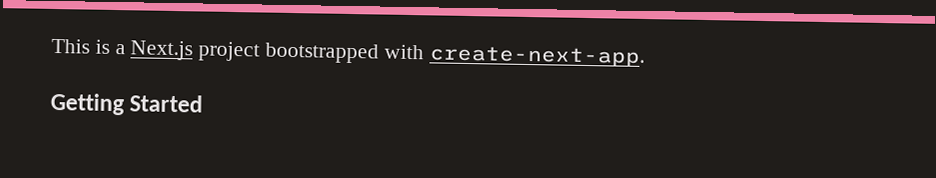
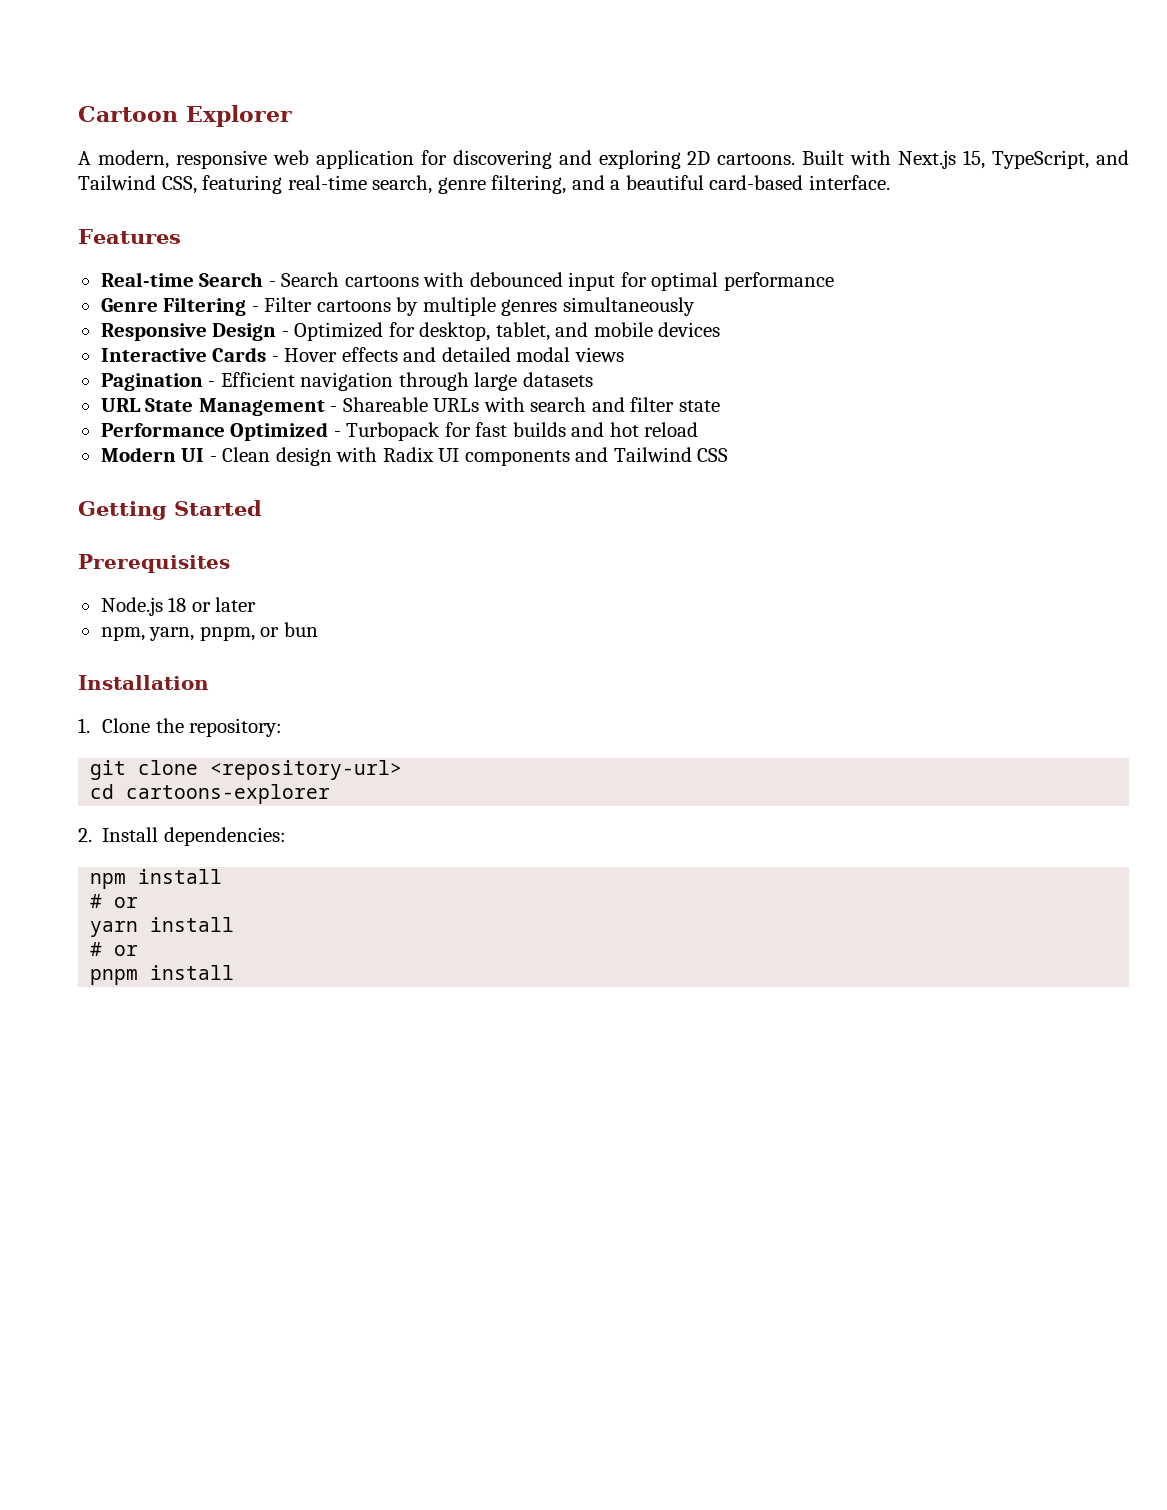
- This is a Next.js project bootstrapped with create-next-app.
+ Cartoon Explorer
+ A modern, responsive web application for discovering and exploring 2D cartoons. Built with Next.js 15, TypeScript, and Tailwind CSS, featuring real-time search, genre filtering, and a beautiful card-based interface.
+ Features
+ Real-time Search - Search cartoons with debounced input for optimal performance
+ Genre Filtering - Filter cartoons by multiple genres simultaneously
+ Responsive Design - Optimized for desktop, tablet, and mobile devices
+ Interactive Cards - Hover effects and detailed modal views
+ Pagination - Efficient navigation through large datasets
+ URL State Management - Shareable URLs with search and filter state
+ Performance Optimized - Turbopack for fast builds and hot reload
+ Modern UI - Clean design with Radix UI components and Tailwind CSS
  Getting Started
+ Prerequisites
+ Node.js 18 or later
+ npm, yarn, pnpm, or bun
+ Installation
+ 1. Clone the repository:
+ git clone <repository-url>
+ cd cartoons-explorer
+ 2. Install dependencies:
+ npm install
+ # or
+ yarn install
+ # or
+ pnpm install

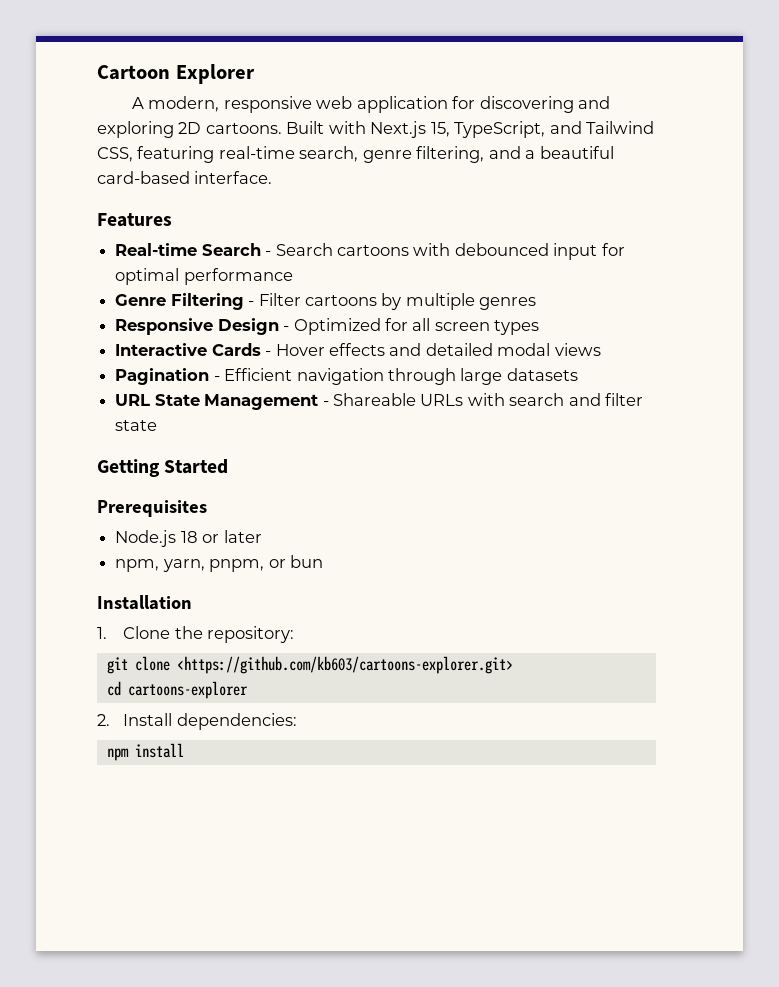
- Genre Filtering - Filter cartoons by multiple genres simultaneously
+ Genre Filtering - Filter cartoons by multiple genres
- Responsive Design - Optimized for desktop, tablet, and mobile devices
+ Responsive Design - Optimized for all screen types
- Performance Optimized - Turbopack for fast builds and hot reload
- Modern UI - Clean design with Radix UI components and Tailwind CSS
- git clone <repository-url>
+ git clone <https://github.com/kb603/cartoons-explorer.git>
  npm install
- # or
- yarn install
- # or
- pnpm install

